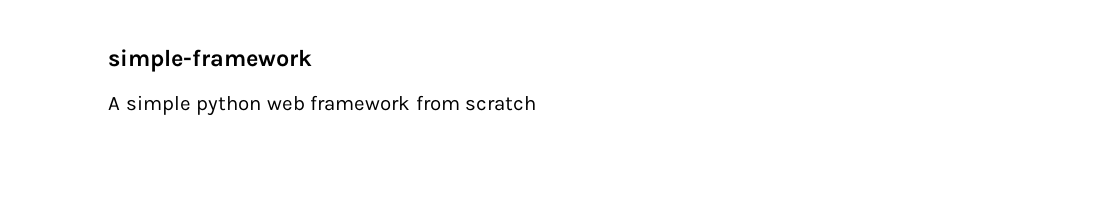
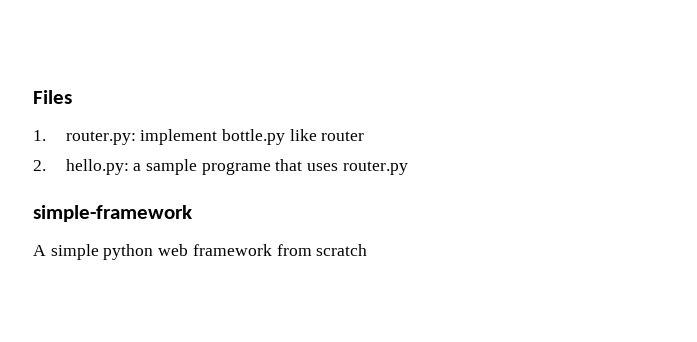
+ Files
+ 1. router.py: implement bottle.py like router
+ 2. hello.py: a sample programe that uses router.py

